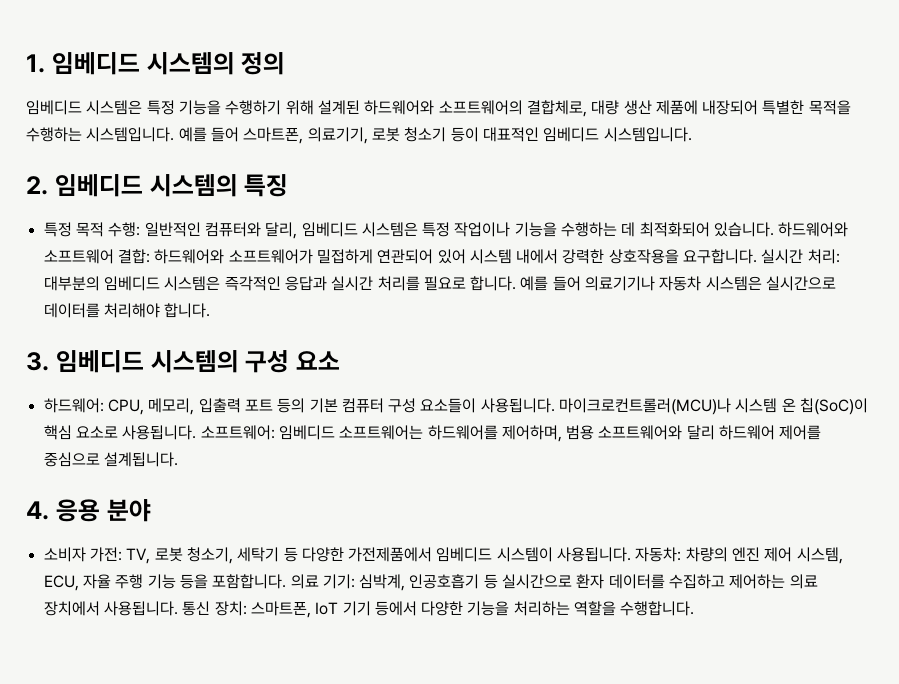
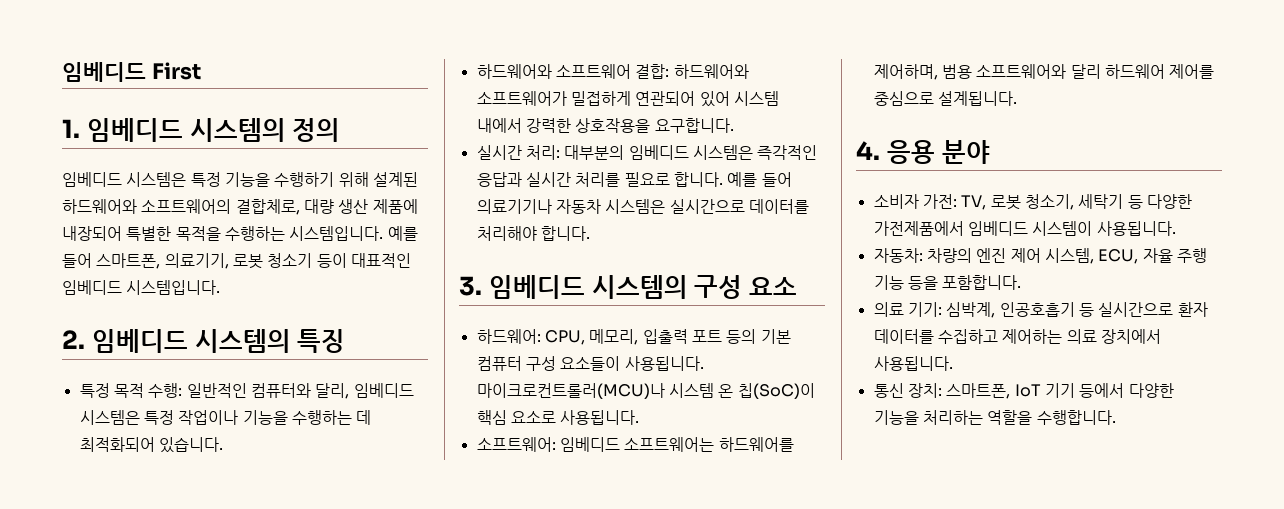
+ 임베디드 First
- 특정 목적 수행: 일반적인 컴퓨터와 달리, 임베디드 시스템은 특정 작업이나 기능을 수행하는 데 최적화되어 있습니다. 하드웨어와 소프트웨어 결합: 하드웨어와 소프트웨어가 밀접하게 연관되어 있어 시스템 내에서 강력한 상호작용을 요구합니다. 실시간 처리: 대부분의 임베디드 시스템은 즉각적인 응답과 실시간 처리를 필요로 합니다.
+ 특정 목적 수행: 일반적인 컴퓨터와 달리, 임베디드 시스템은 특정 작업이나 기능을 수행하는 데 최적화되어 있습니다.
+ 하드웨어와 소프트웨어 결합: 하드웨어와 소프트웨어가 밀접하게 연관되어 있어 시스템 내에서 강력한 상호작용을 요구합니다.
+ 실시간 처리: 대부분의 임베디드 시스템은 즉각적인 응답과 실시간 처리를 필요로 합니다.
- 마이크로컨트롤러(MCU)나 시스템 온 칩(SoC)이 핵심 요소로 사용됩니다. 소프트웨어: 임베디드 소프트웨어는 하드웨어를 제어하며, 범용 소프트웨어와 달리 하드웨어 제어를 중심으로 설계됩니다.
+ 마이크로컨트롤러(MCU)나 시스템 온 칩(SoC)이 핵심 요소로 사용됩니다.
+ 소프트웨어: 임베디드 소프트웨어는 하드웨어를 제어하며, 범용 소프트웨어와 달리 하드웨어 제어를 중심으로 설계됩니다.
- 소비자 가전: TV, 로봇 청소기, 세탁기 등 다양한 가전제품에서 임베디드 시스템이 사용됩니다. 자동차: 차량의 엔진 제어 시스템, ECU, 자율 주행 기능 등을 포함합니다. 의료 기기: 심박계, 인공호흡기 등 실시간으로 환자 데이터를 수집하고 제어하는 의료 장치에서 사용됩니다. 통신 장치: 스마트폰, IoT 기기 등에서 다양한 기능을 처리하는 역할을 수행합니다.
+ 소비자 가전: TV, 로봇 청소기, 세탁기 등 다양한 가전제품에서 임베디드 시스템이 사용됩니다.
+ 자동차: 차량의 엔진 제어 시스템, ECU, 자율 주행 기능 등을 포함합니다.
+ 의료 기기: 심박계, 인공호흡기 등 실시간으로 환자 데이터를 수집하고 제어하는 의료 장치에서 사용됩니다.
+ 통신 장치: 스마트폰, IoT 기기 등에서 다양한 기능을 처리하는 역할을 수행합니다.

